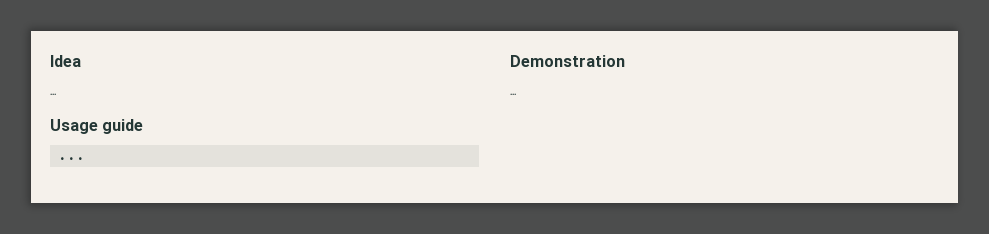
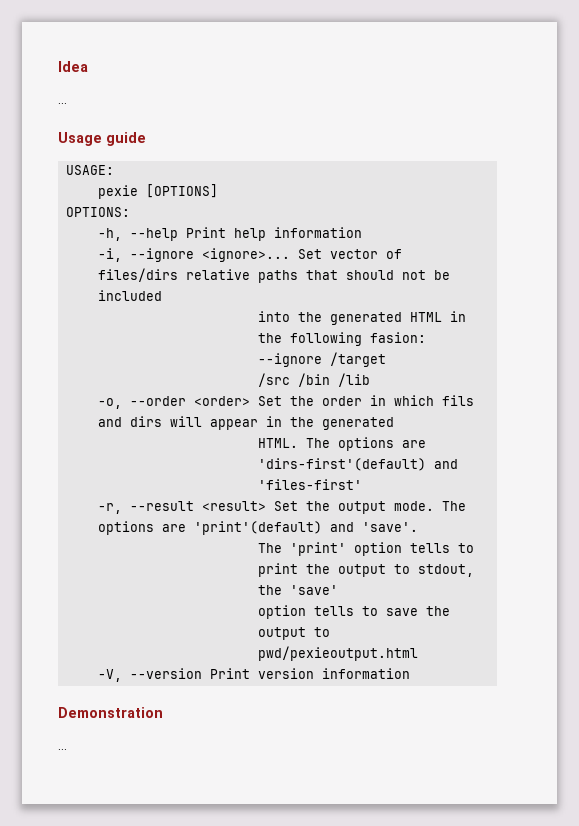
  Usage guide
- ...
+ USAGE:
+ pexie [OPTIONS]
+ OPTIONS:
+ -h, --help Print help information
+ -i, --ignore <ignore>... Set vector of files/dirs relative paths that should not be included
+ into the generated HTML in the following fasion: --ignore /target
+ /src /bin /lib
+ -o, --order <order> Set the order in which fils and dirs will appear in the generated
+ HTML. The options are 'dirs-first'(default) and 'files-first'
+ -r, --result <result> Set the output mode. The options are 'print'(default) and 'save'.
+ The 'print' option tells to print the output to stdout, the 'save'
+ option tells to save the output to pwd/pexieoutput.html
+ -V, --version Print version information

